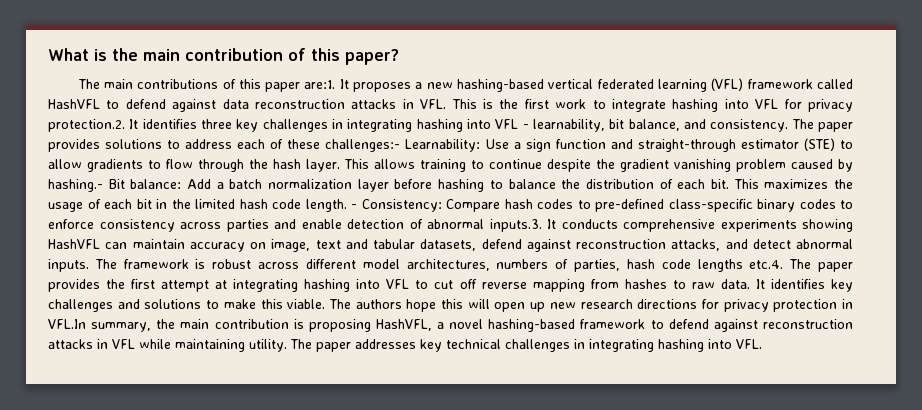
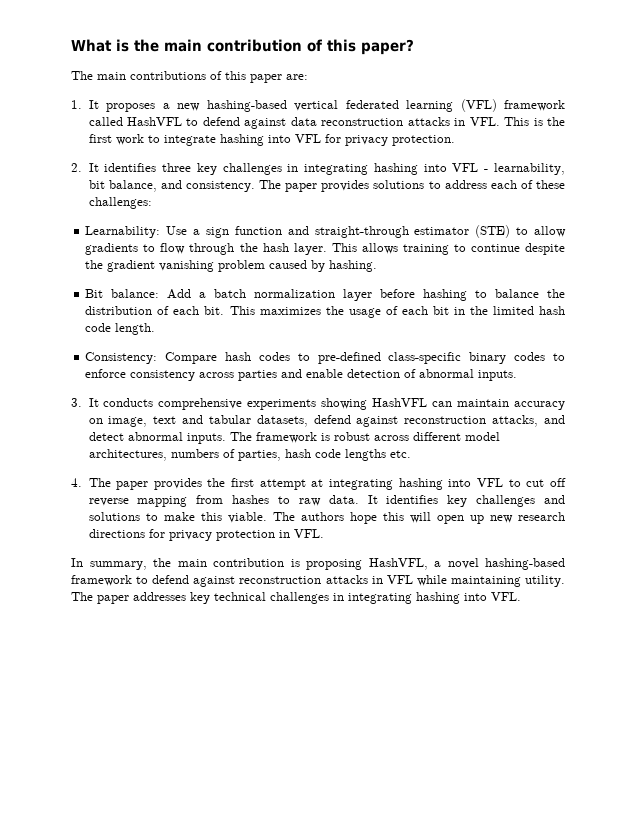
- The main contributions of this paper are:1. It proposes a new hashing-based vertical federated learning (VFL) framework called HashVFL to defend against data reconstruction attacks in VFL. This is the first work to integrate hashing into VFL for privacy protection.2. It identifies three key challenges in integrating hashing into VFL - learnability, bit balance, and consistency.
+ The main contributions of this paper are:
+ 1. It proposes a new hashing-based vertical federated learning (VFL) framework called HashVFL to defend against data reconstruction attacks in VFL. This is the first work to integrate hashing into VFL for privacy protection.
+ 2. It identifies three key challenges in integrating hashing into VFL - learnability, bit balance, and consistency.
- The paper provides solutions to address each of these challenges:- Learnability: Use a sign function and straight-through estimator (STE) to allow gradients to flow through the hash layer.
+ The paper provides solutions to address each of these challenges:
+ Learnability: Use a sign function and straight-through estimator (STE) to allow gradients to flow through the hash layer.
- This allows training to continue despite the gradient vanishing problem caused by hashing.- Bit balance: Add a batch normalization layer before hashing to balance the distribution of each bit.
+ This allows training to continue despite the gradient vanishing problem caused by hashing.
+ Bit balance: Add a batch normalization layer before hashing to balance the distribution of each bit.
- This maximizes the usage of each bit in the limited hash code length. - Consistency: Compare hash codes to pre-defined class-specific binary codes to enforce consistency across parties and enable detection of abnormal inputs.3. It conducts comprehensive experiments showing HashVFL can maintain accuracy on image, text and tabular datasets, defend against reconstruction attacks, and detect abnormal inputs.
+ This maximizes the usage of each bit in the limited hash code length.
+ Consistency: Compare hash codes to pre-defined class-specific binary codes to enforce consistency across parties and enable detection of abnormal inputs.
+ 3. It conducts comprehensive experiments showing HashVFL can maintain accuracy on image, text and tabular datasets, defend against reconstruction attacks, and detect abnormal inputs.
- The framework is robust across different model architectures, numbers of parties, hash code lengths etc.4. The paper provides the first attempt at integrating hashing into VFL to cut off reverse mapping from hashes to raw data.
+ The framework is robust across different model architectures, numbers of parties, hash code lengths etc.
+ 4. The paper provides the first attempt at integrating hashing into VFL to cut off reverse mapping from hashes to raw data.
- The authors hope this will open up new research directions for privacy protection in VFL.In summary, the main contribution is proposing HashVFL, a novel hashing-based framework to defend against reconstruction attacks in VFL while maintaining utility.
+ The authors hope this will open up new research directions for privacy protection in VFL.
+ In summary, the main contribution is proposing HashVFL, a novel hashing-based framework to defend against reconstruction attacks in VFL while maintaining utility.

